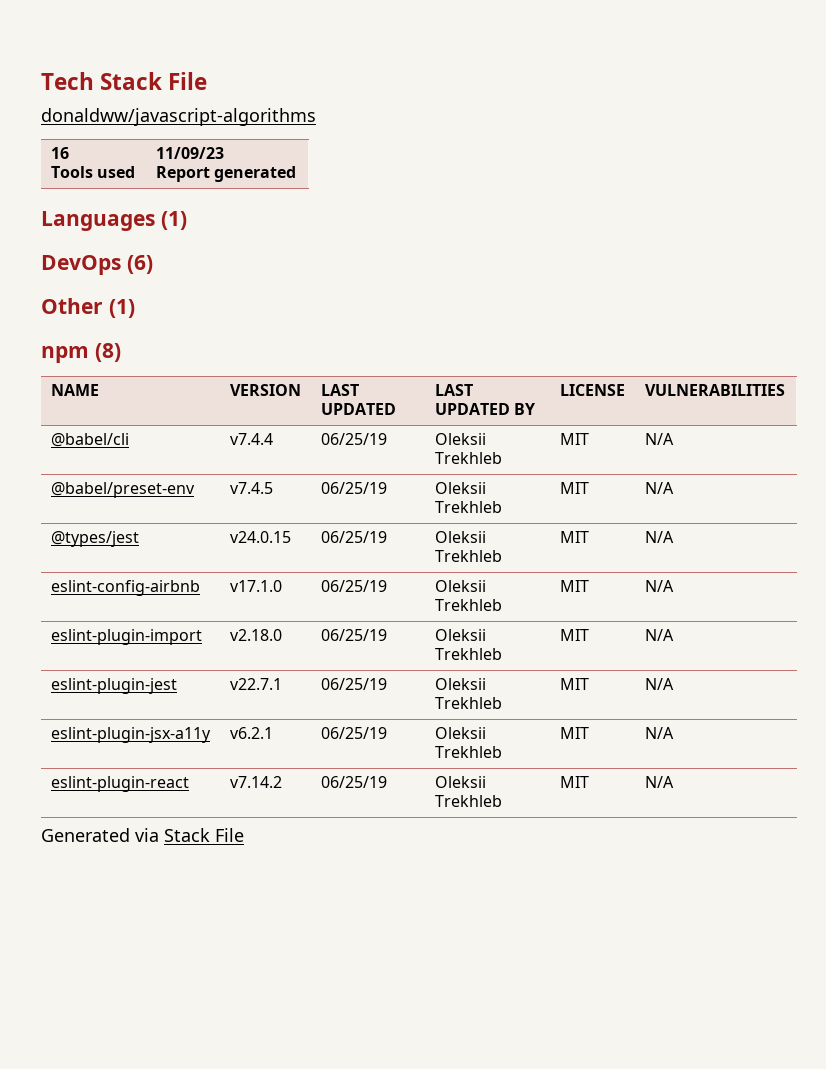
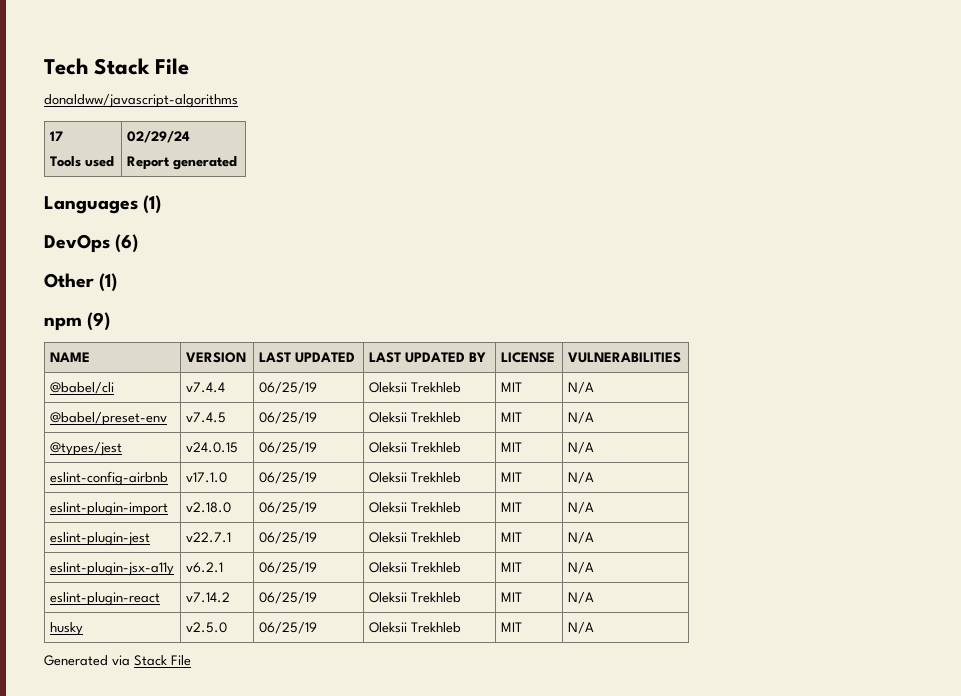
- 16
- Tools used | 11/09/23
+ 17
+ Tools used | 02/29/24
- npm (8)
+ npm (9)
+ husky | v2.5.0 | 06/25/19 | Oleksii Trekhleb | MIT | N/A

